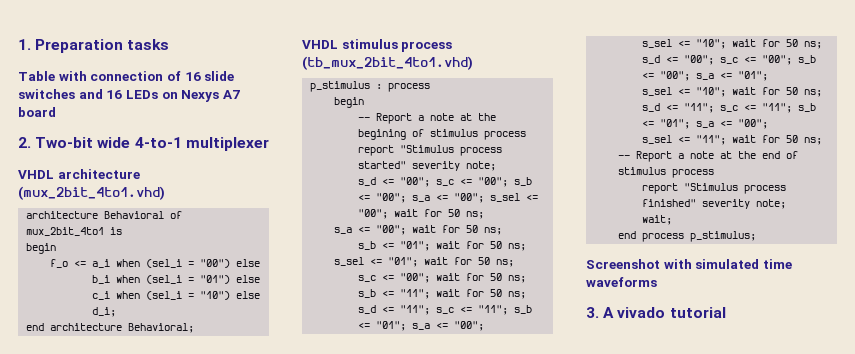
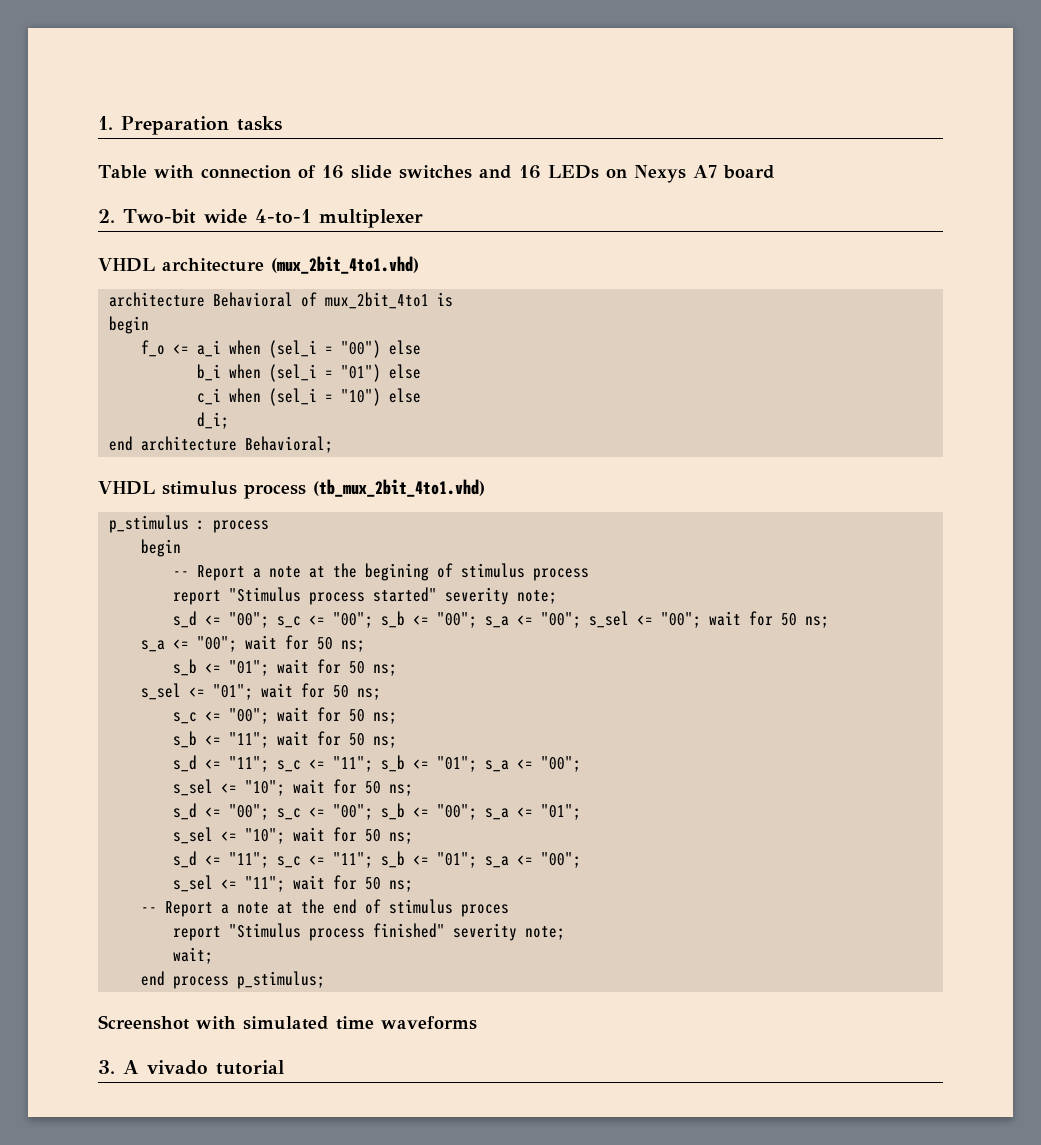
- -- Report a note at the end of stimulus process
+ -- Report a note at the end of stimulus proces

